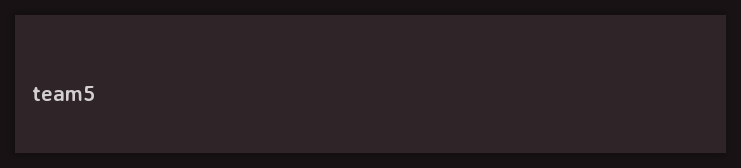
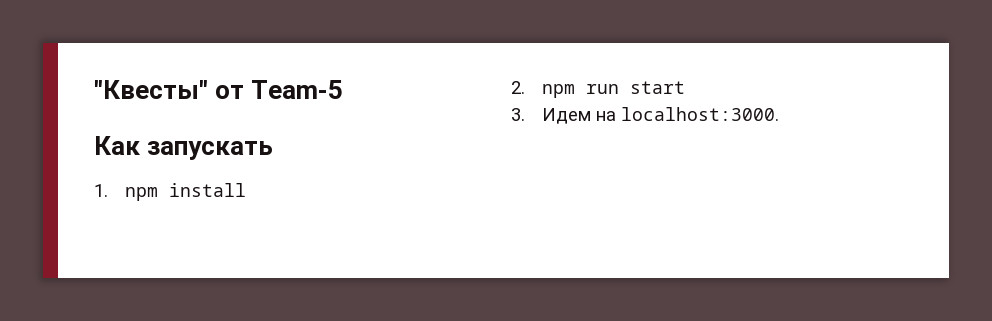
- team5
+ "Квесты" от Team-5
+ Как запускать
+ 1. npm install
+ 2. npm run start
+ 3. Идем на localhost:3000.

